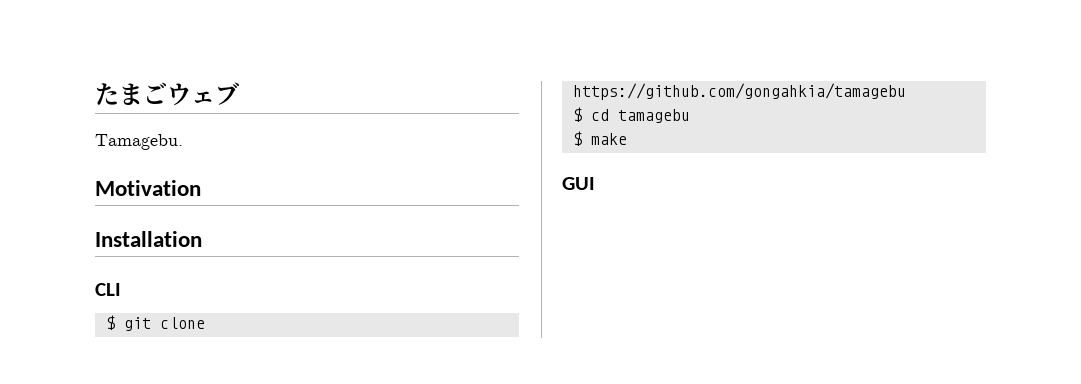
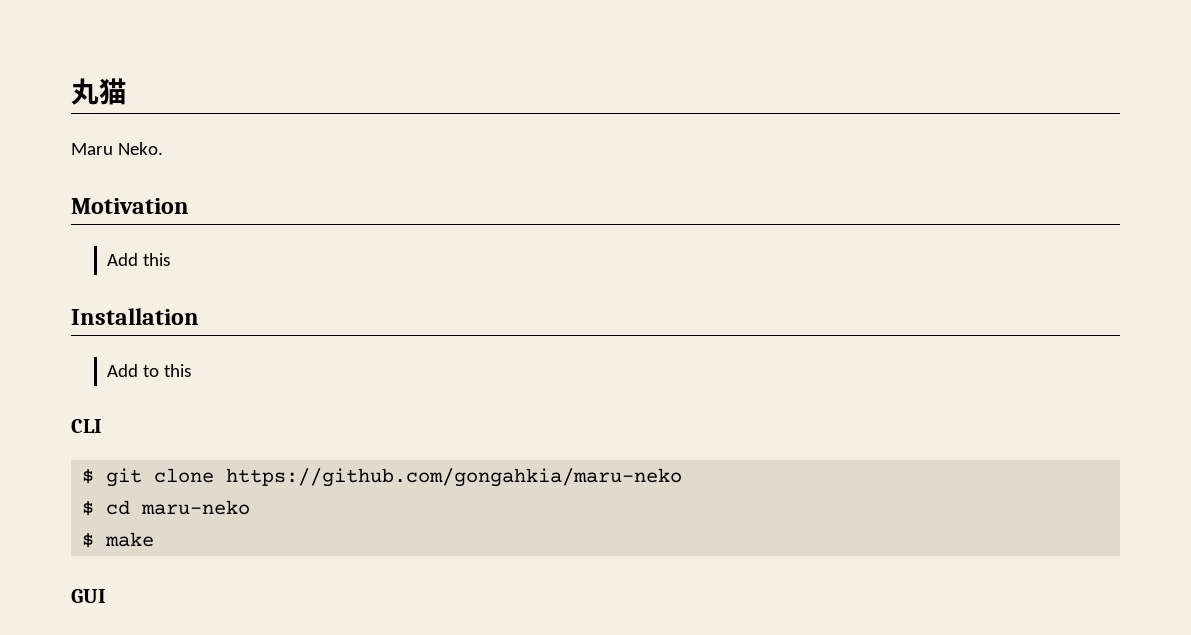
- たまごウェブ
- Tamagebu.
+ 丸猫
+ Maru Neko.
+ Add this
+ Add to this
- $ git clone https://github.com/gongahkia/tamagebu
+ $ git clone https://github.com/gongahkia/maru-neko
- $ cd tamagebu
+ $ cd maru-neko

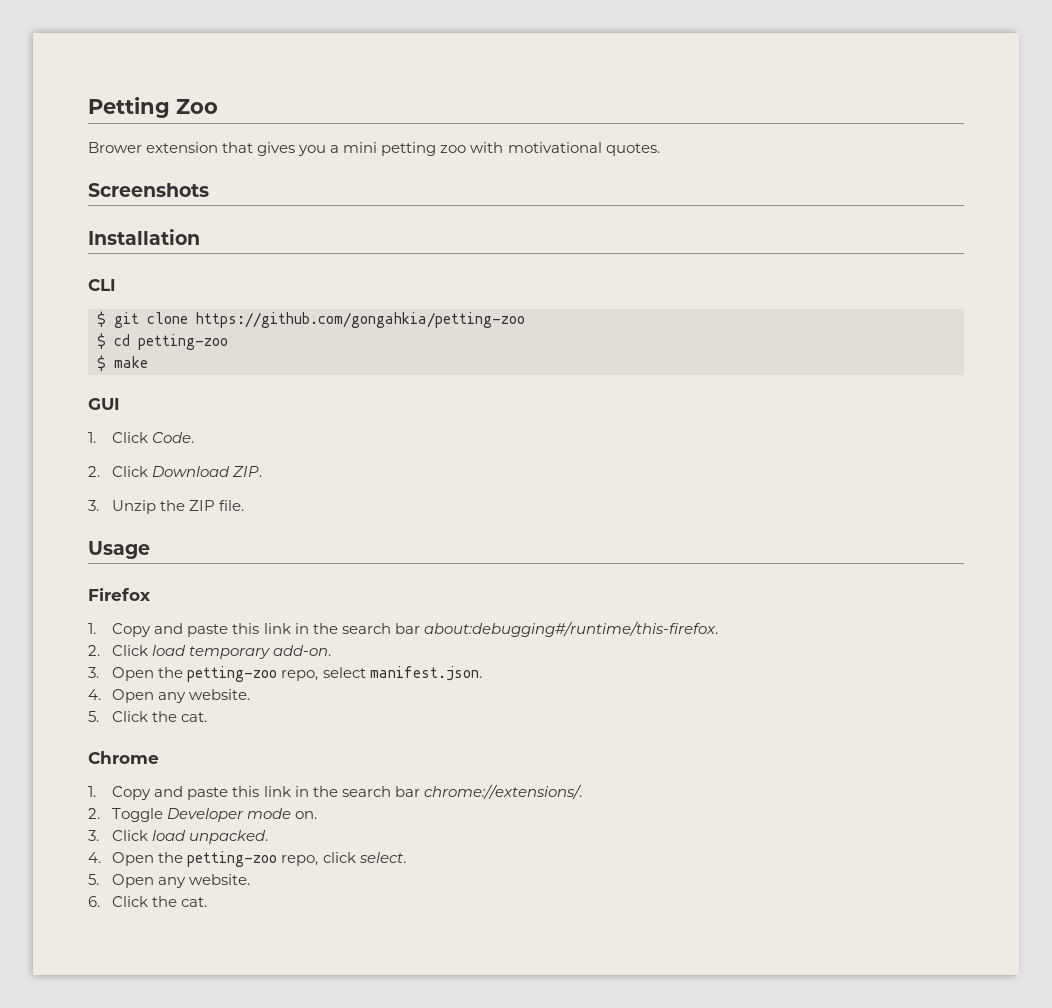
- 丸猫
- Maru Neko.
- Motivation
- Add this
+ Petting Zoo
+ Brower extension that gives you a mini petting zoo with motivational quotes.
+ Screenshots
  Installation
- Add to this
- $ git clone https://github.com/gongahkia/maru-neko
+ $ git clone https://github.com/gongahkia/petting-zoo
- $ cd maru-neko
+ $ cd petting-zoo
+ 1. Click Code.
+ 2. Click Download ZIP.
+ 3. Unzip the ZIP file.
+ Usage
+ Firefox
+ 1. Copy and paste this link in the search bar about:debugging#/runtime/this-firefox.
+ 2. Click load temporary add-on.
+ 3. Open the petting-zoo repo, select manifest.json.
+ 4. Open any website.
+ 5. Click the cat.
+ Chrome
+ 1. Copy and paste this link in the search bar chrome://extensions/.
+ 2. Toggle Developer mode on.
+ 3. Click load unpacked.
+ 4. Open the petting-zoo repo, click select.
+ 5. Open any website.
+ 6. Click the cat.

